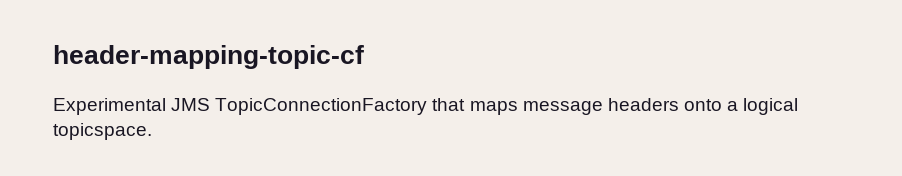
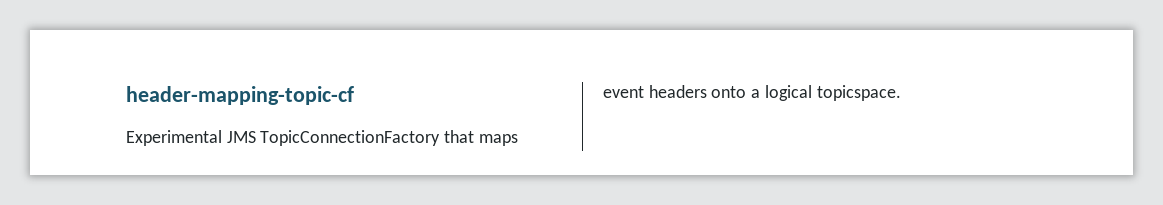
- Experimental JMS TopicConnectionFactory that maps message headers onto a logical topicspace.
+ Experimental JMS TopicConnectionFactory that maps event headers onto a logical topicspace.

